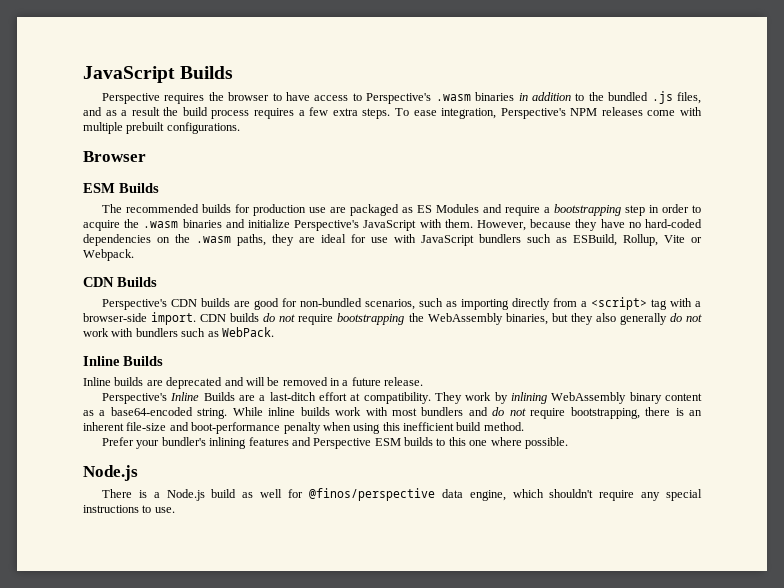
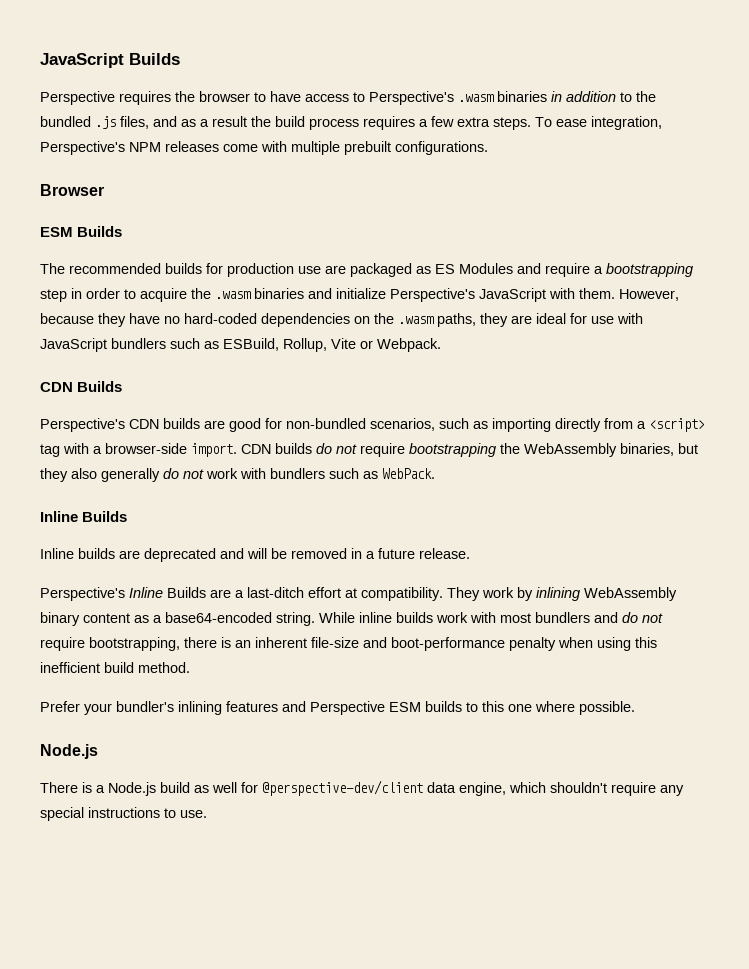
- There is a Node.js build as well for @finos/perspective data engine, which shouldn't require any special instructions to use.
+ There is a Node.js build as well for @perspective-dev/client data engine, which shouldn't require any special instructions to use.

